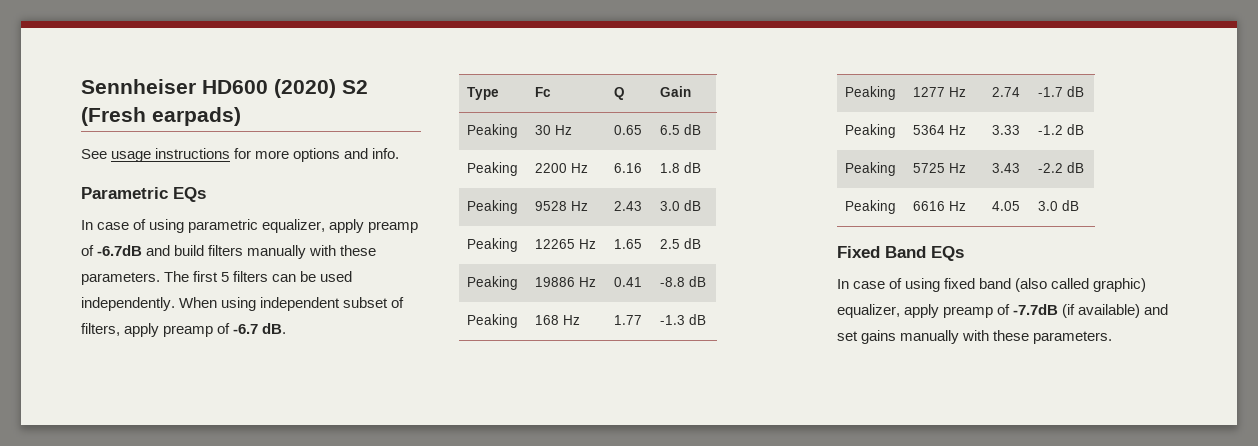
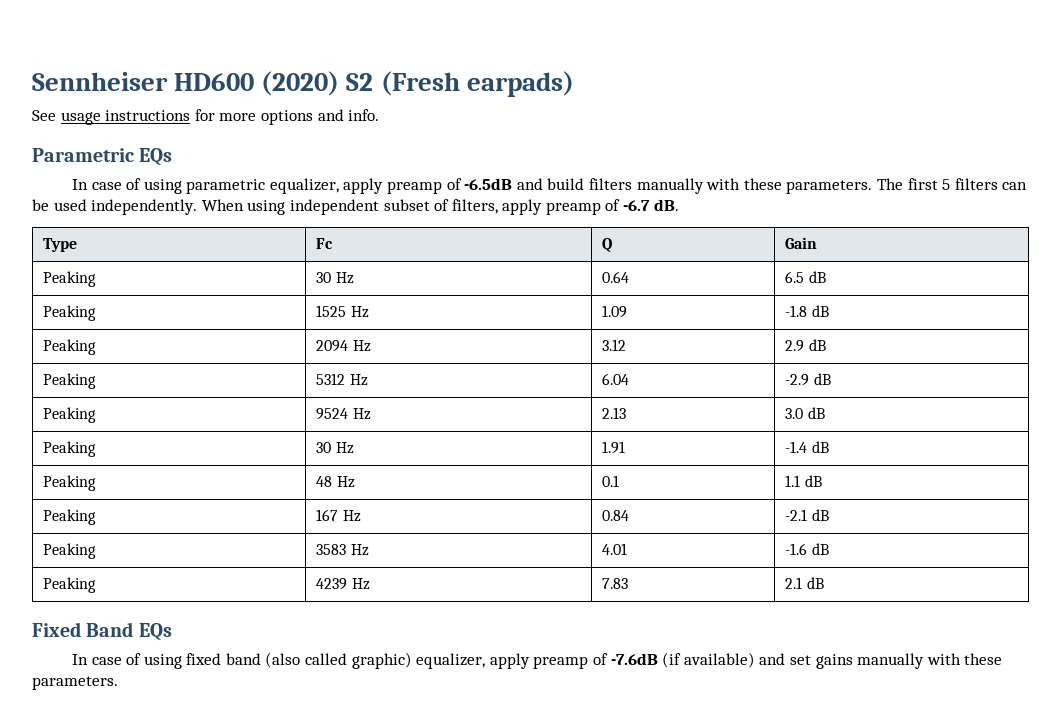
- In case of using parametric equalizer, apply preamp of -6.7dB and build filters manually with these parameters.
+ In case of using parametric equalizer, apply preamp of -6.5dB and build filters manually with these parameters.
- Peaking | 30 Hz | 0.65 | 6.5 dB
+ Peaking | 30 Hz | 0.64 | 6.5 dB
- Peaking | 2200 Hz | 6.16 | 1.8 dB
- Peaking | 9528 Hz | 2.43 | 3.0 dB
+ Peaking | 1525 Hz | 1.09 | -1.8 dB
+ Peaking | 2094 Hz | 3.12 | 2.9 dB
+ Peaking | 5312 Hz | 6.04 | -2.9 dB
+ Peaking | 9524 Hz | 2.13 | 3.0 dB
- Peaking | 12265 Hz | 1.65 | 2.5 dB
- Peaking | 19886 Hz | 0.41 | -8.8 dB
- Peaking | 168 Hz | 1.77 | -1.3 dB
- Peaking | 1277 Hz | 2.74 | -1.7 dB
- Peaking | 5364 Hz | 3.33 | -1.2 dB
- Peaking | 5725 Hz | 3.43 | -2.2 dB
- Peaking | 6616 Hz | 4.05 | 3.0 dB
+ Peaking | 30 Hz | 1.91 | -1.4 dB
+ Peaking | 48 Hz | 0.1 | 1.1 dB
+ Peaking | 167 Hz | 0.84 | -2.1 dB
+ Peaking | 3583 Hz | 4.01 | -1.6 dB
+ Peaking | 4239 Hz | 7.83 | 2.1 dB
- In case of using fixed band (also called graphic) equalizer, apply preamp of -7.7dB (if available) and set gains manually with these parameters.
+ In case of using fixed band (also called graphic) equalizer, apply preamp of -7.6dB (if available) and set gains manually with these parameters.

